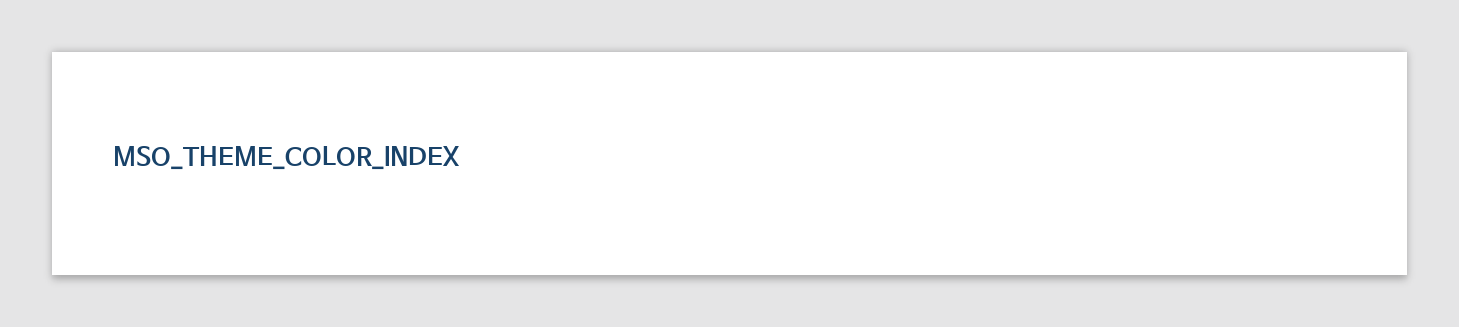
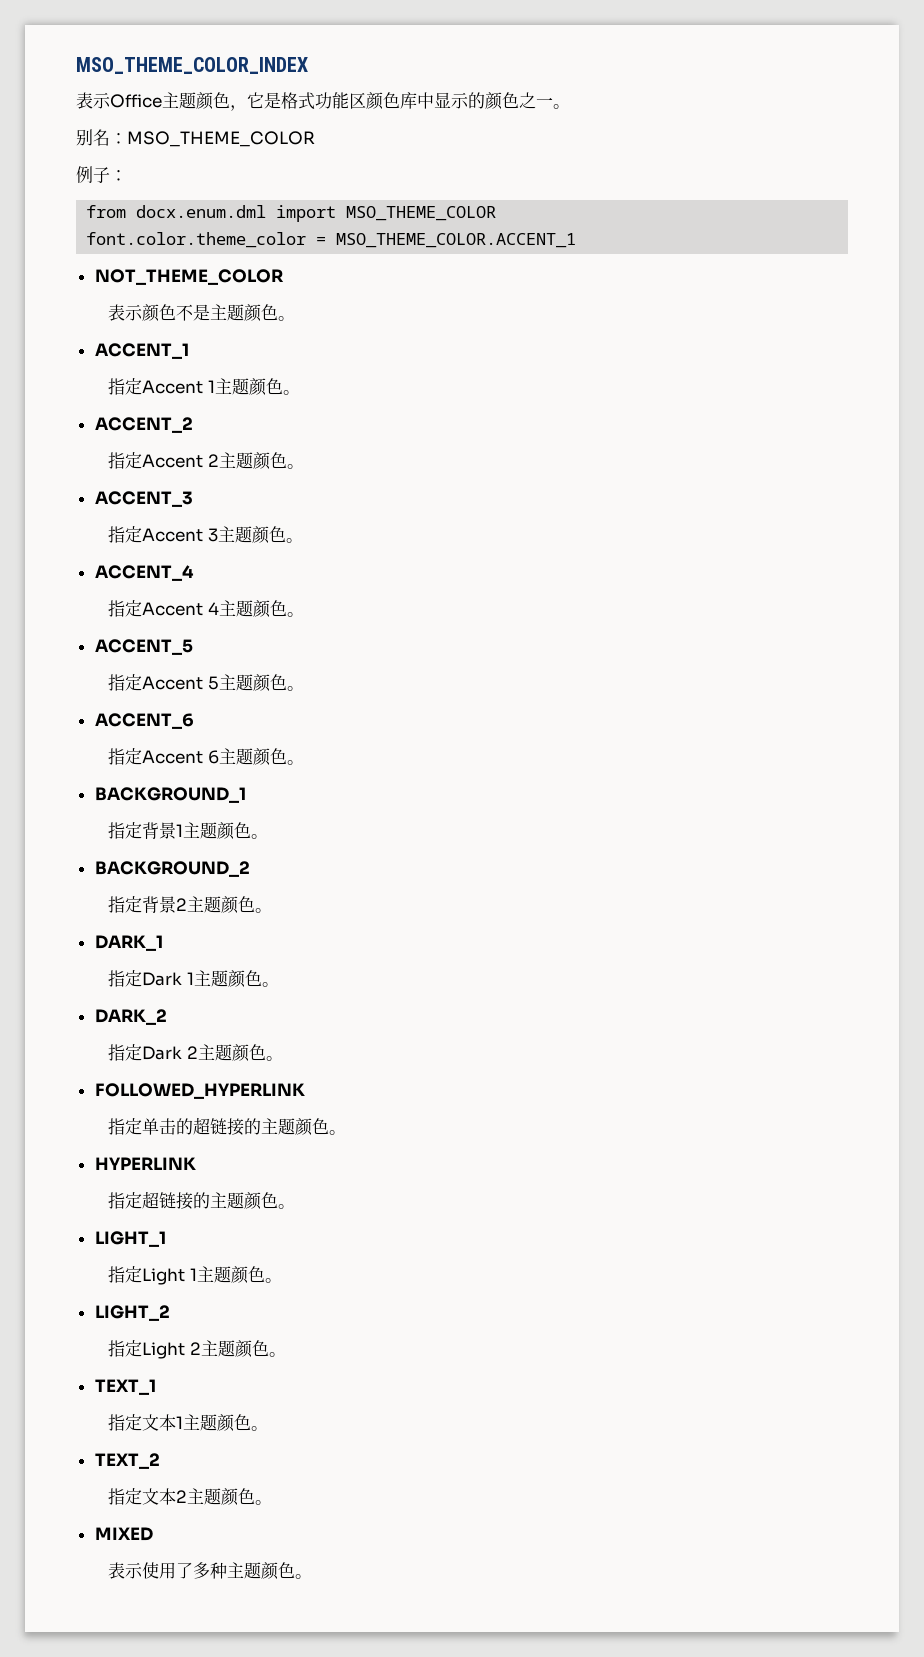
+ 表示Office主题颜色，它是格式功能区颜色库中显示的颜色之一。
+ 别名：MSO_THEME_COLOR
+ 例子：
+ from docx.enum.dml import MSO_THEME_COLOR
+ font.color.theme_color = MSO_THEME_COLOR.ACCENT_1
+ NOT_THEME_COLOR
+ 表示颜色不是主题颜色。
+ ACCENT_1
+ 指定Accent 1主题颜色。
+ ACCENT_2
+ 指定Accent 2主题颜色。
+ ACCENT_3
+ 指定Accent 3主题颜色。
+ ACCENT_4
+ 指定Accent 4主题颜色。
+ ACCENT_5
+ 指定Accent 5主题颜色。
+ ACCENT_6
+ 指定Accent 6主题颜色。
+ BACKGROUND_1
+ 指定背景1主题颜色。
+ BACKGROUND_2
+ 指定背景2主题颜色。
+ DARK_1
+ 指定Dark 1主题颜色。
+ DARK_2
+ 指定Dark 2主题颜色。
+ FOLLOWED_HYPERLINK
+ 指定单击的超链接的主题颜色。
+ HYPERLINK
+ 指定超链接的主题颜色。
+ LIGHT_1
+ 指定Light 1主题颜色。
+ LIGHT_2
+ 指定Light 2主题颜色。
+ TEXT_1
+ 指定文本1主题颜色。
+ TEXT_2
+ 指定文本2主题颜色。
+ MIXED
+ 表示使用了多种主题颜色。

